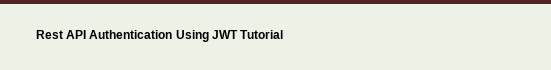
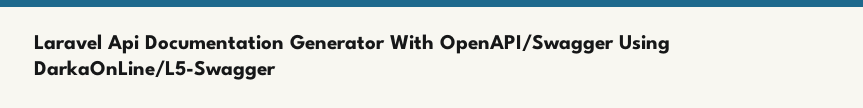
- Rest API Authentication Using JWT Tutorial
+ Laravel Api Documentation Generator With OpenAPI/Swagger Using DarkaOnLine/L5-Swagger

